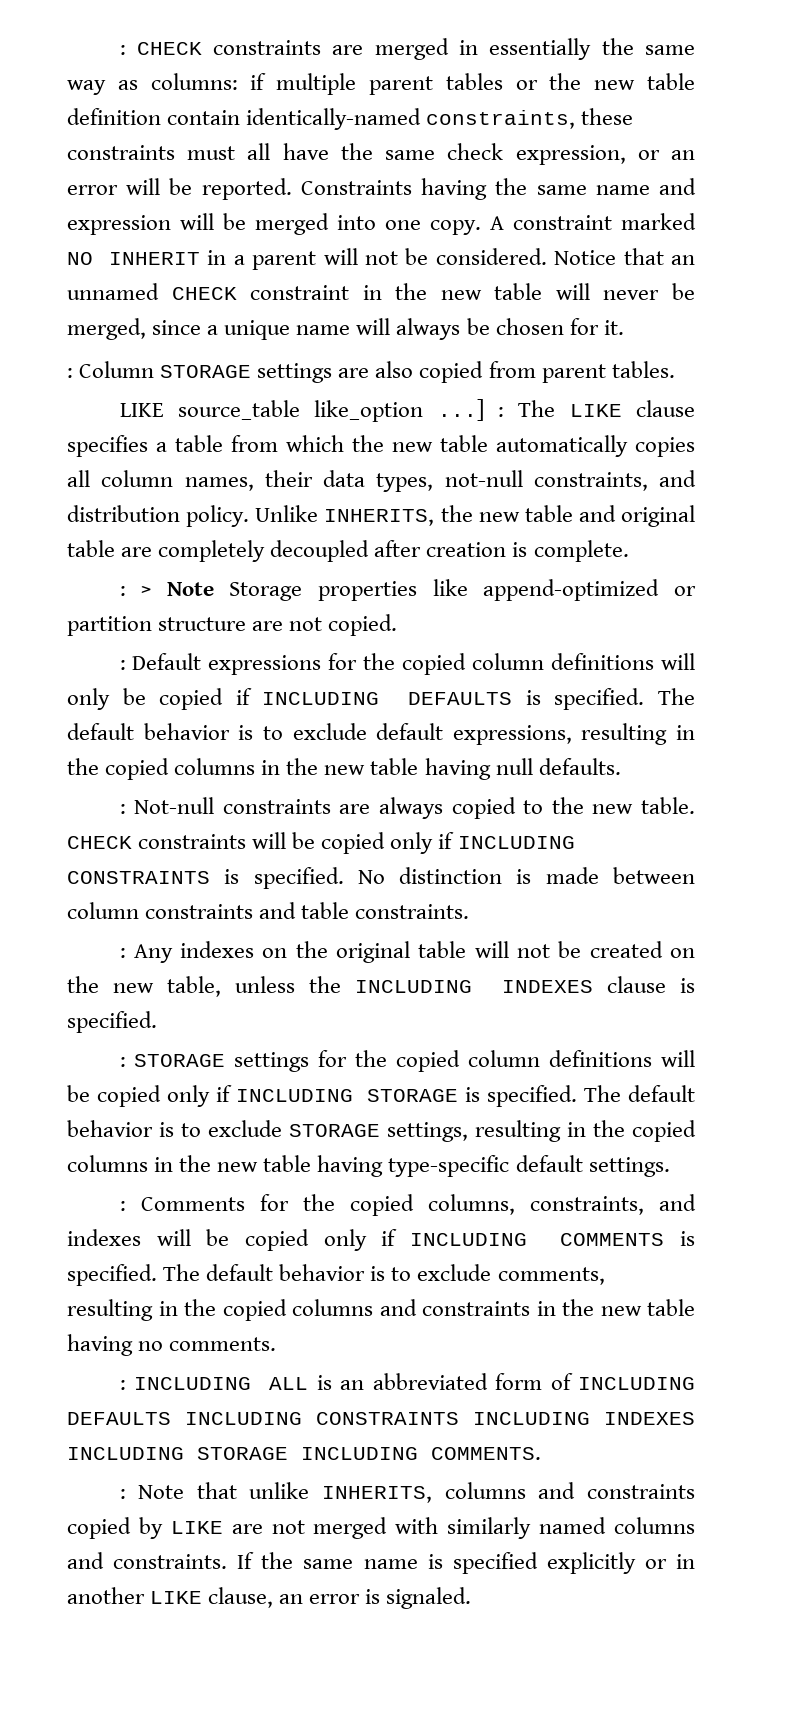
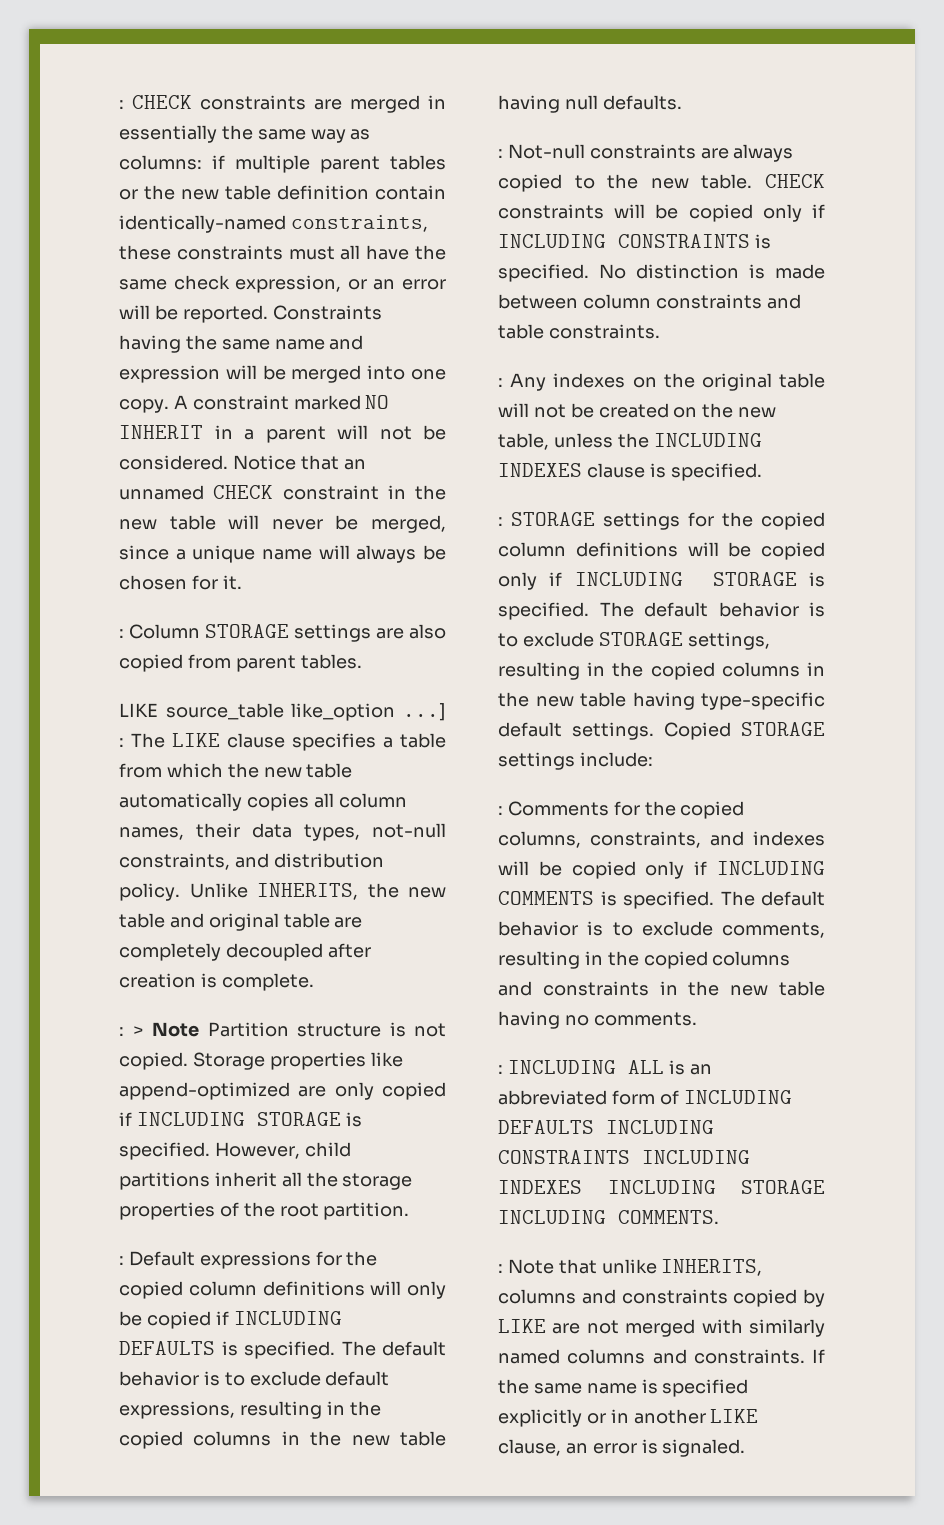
- : > Note Storage properties like append-optimized or partition structure are not copied.
+ : > Note Partition structure is not copied. Storage properties like append-optimized are only copied if INCLUDING STORAGE is specified. However, child partitions inherit all the storage properties of the root partition.
+ Copied STORAGE settings include:

